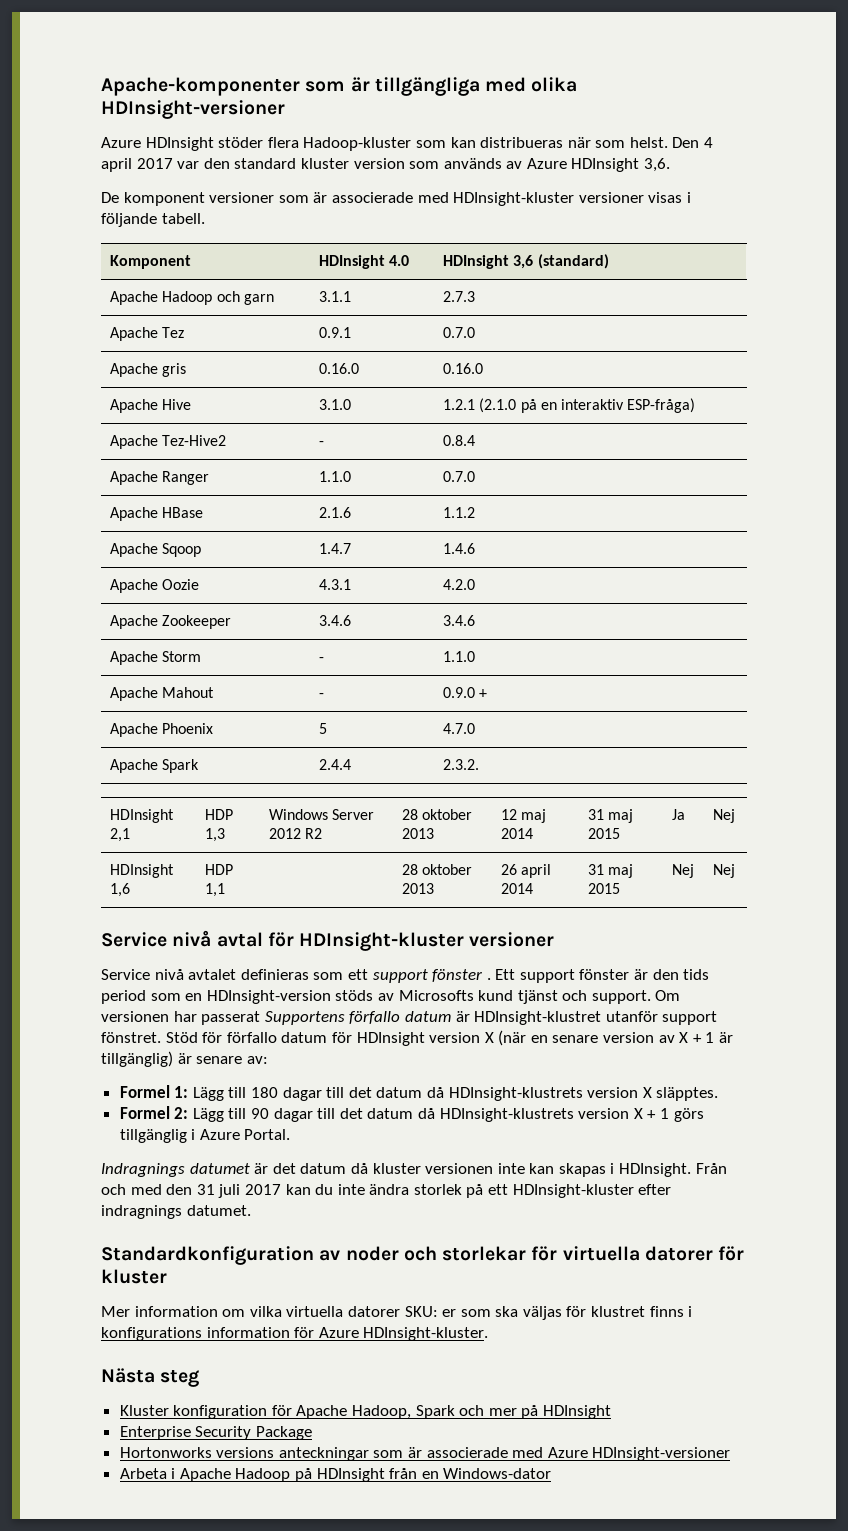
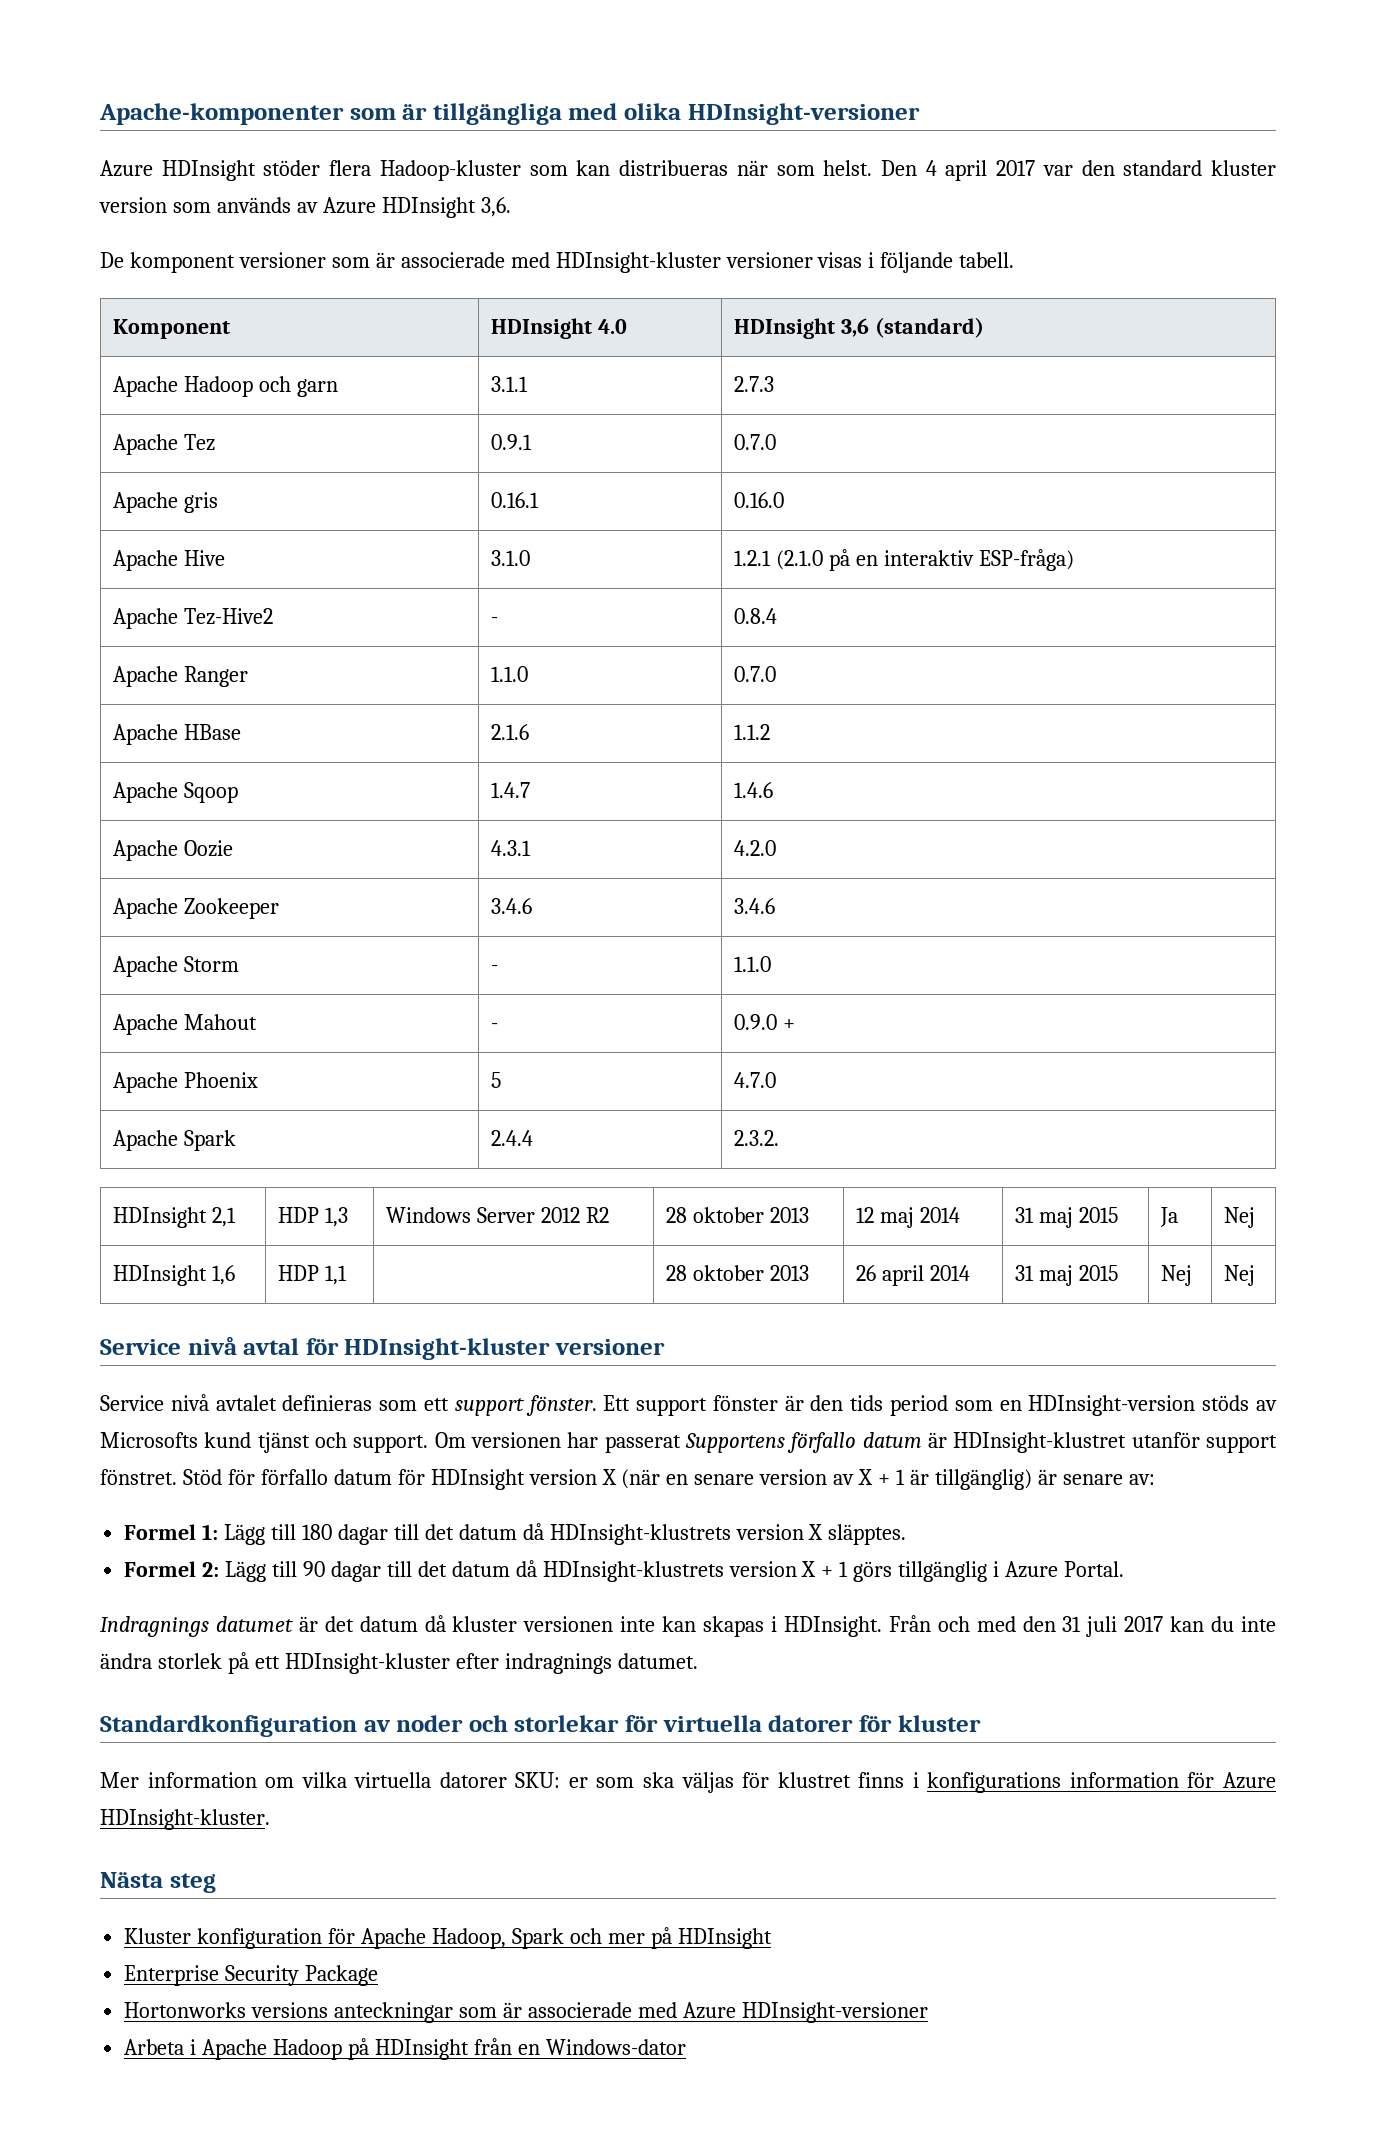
- Apache gris | 0.16.0 | 0.16.0
+ Apache gris | 0.16.1 | 0.16.0
- Service nivå avtalet definieras som ett support fönster .
+ Service nivå avtalet definieras som ett support fönster.

